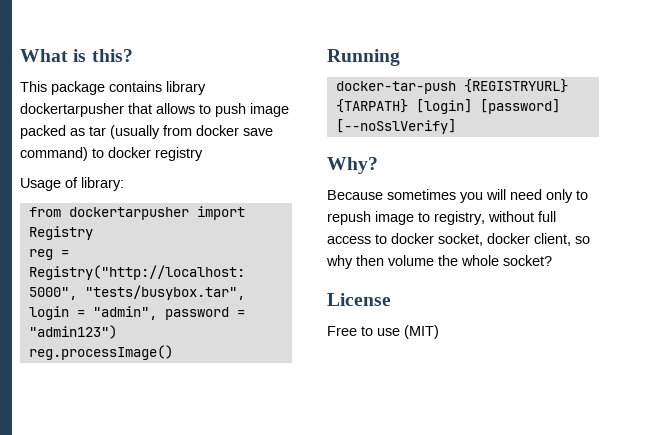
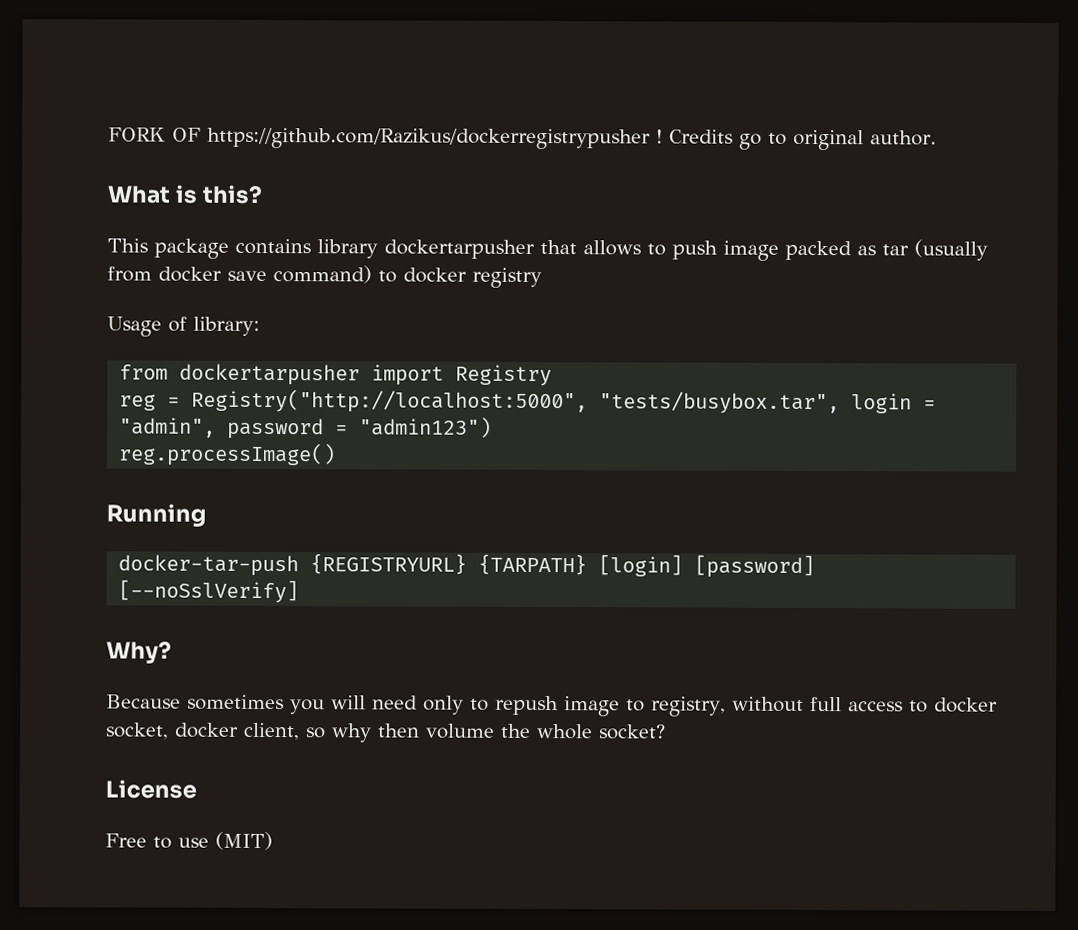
+ FORK OF https://github.com/Razikus/dockerregistrypusher ! Credits go to original author.

